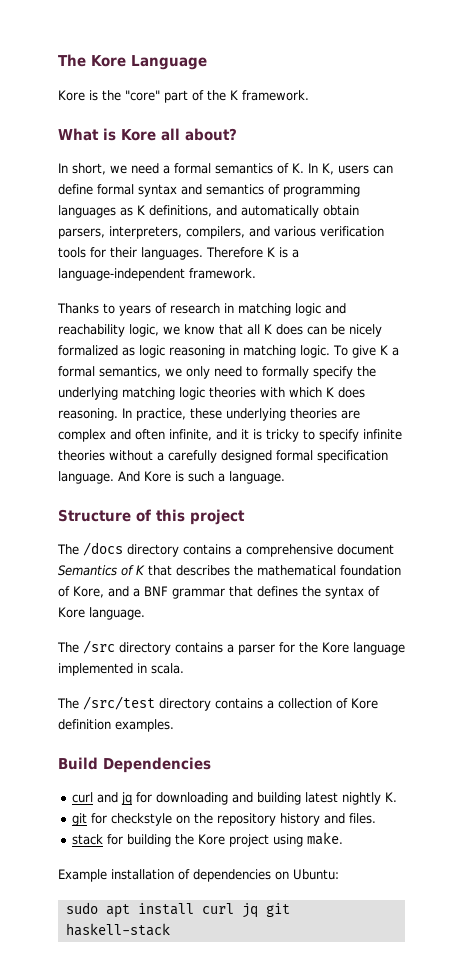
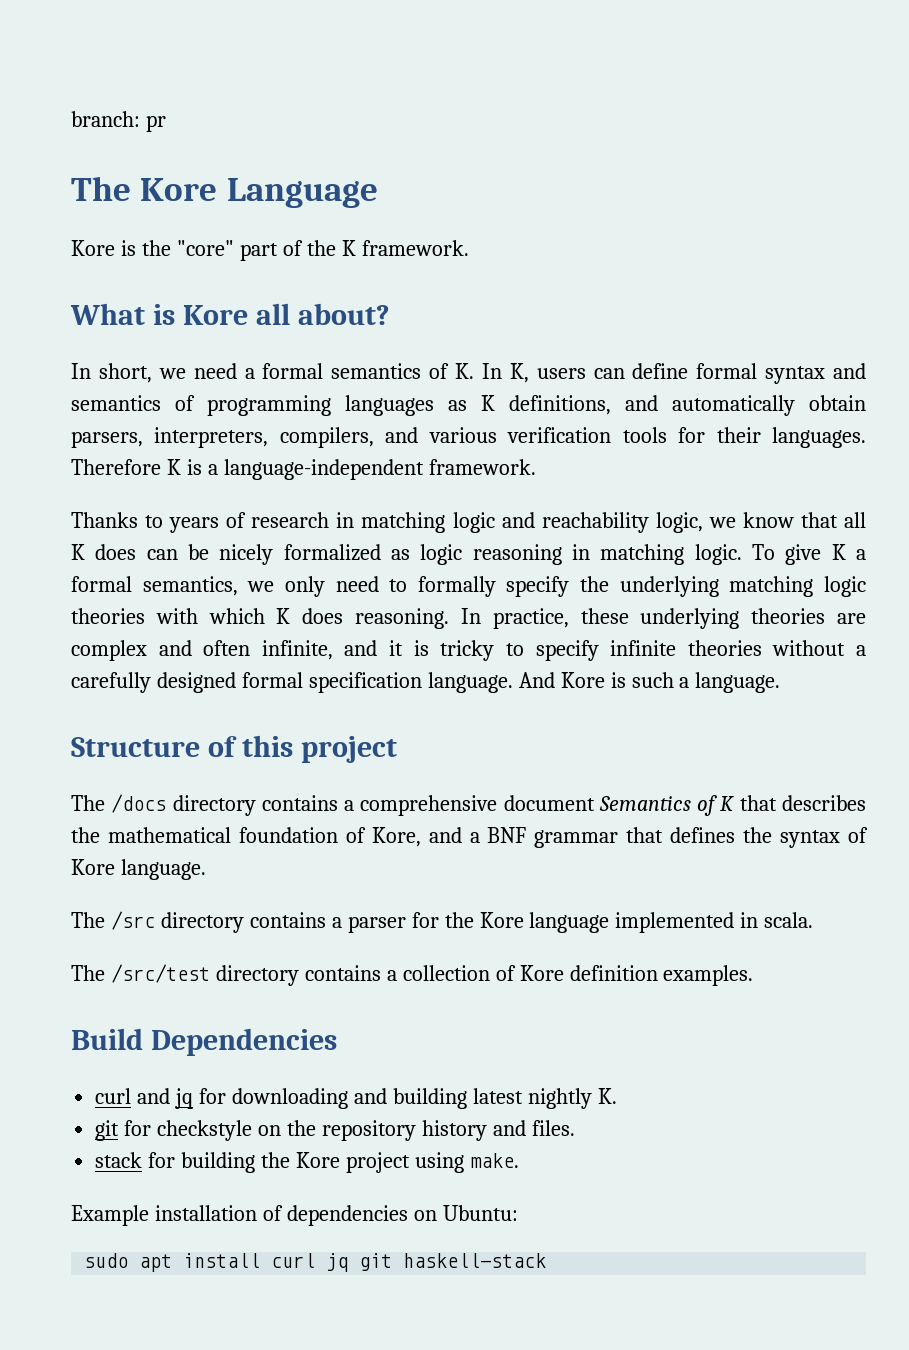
+ branch: pr

